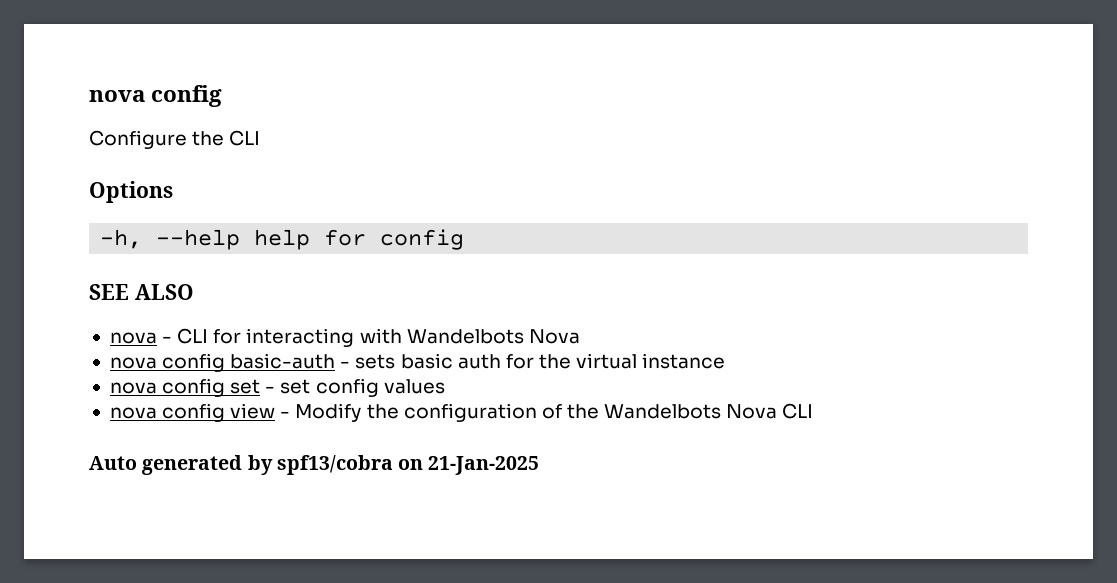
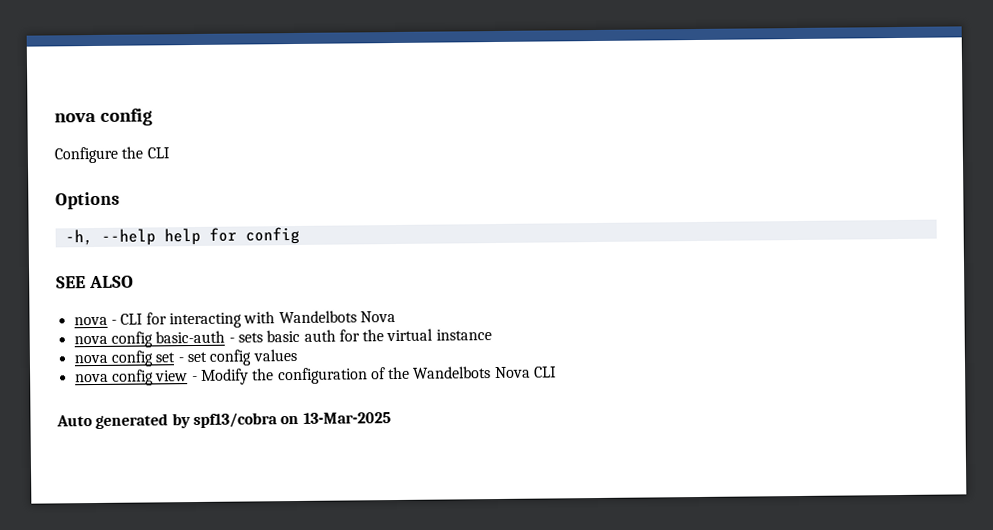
- Auto generated by spf13/cobra on 21-Jan-2025
+ Auto generated by spf13/cobra on 13-Mar-2025

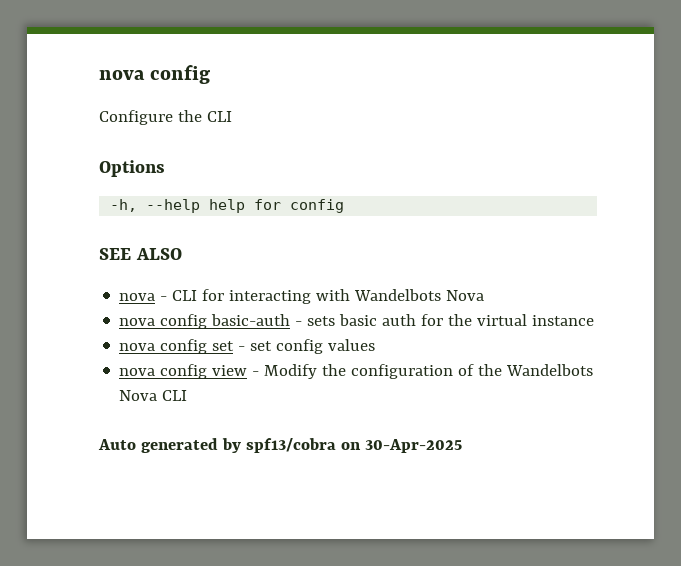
- Auto generated by spf13/cobra on 13-Mar-2025
+ Auto generated by spf13/cobra on 30-Apr-2025

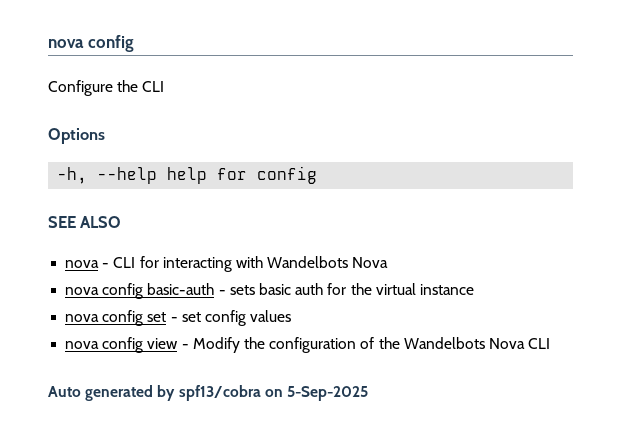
- Auto generated by spf13/cobra on 30-Apr-2025
+ Auto generated by spf13/cobra on 5-Sep-2025

